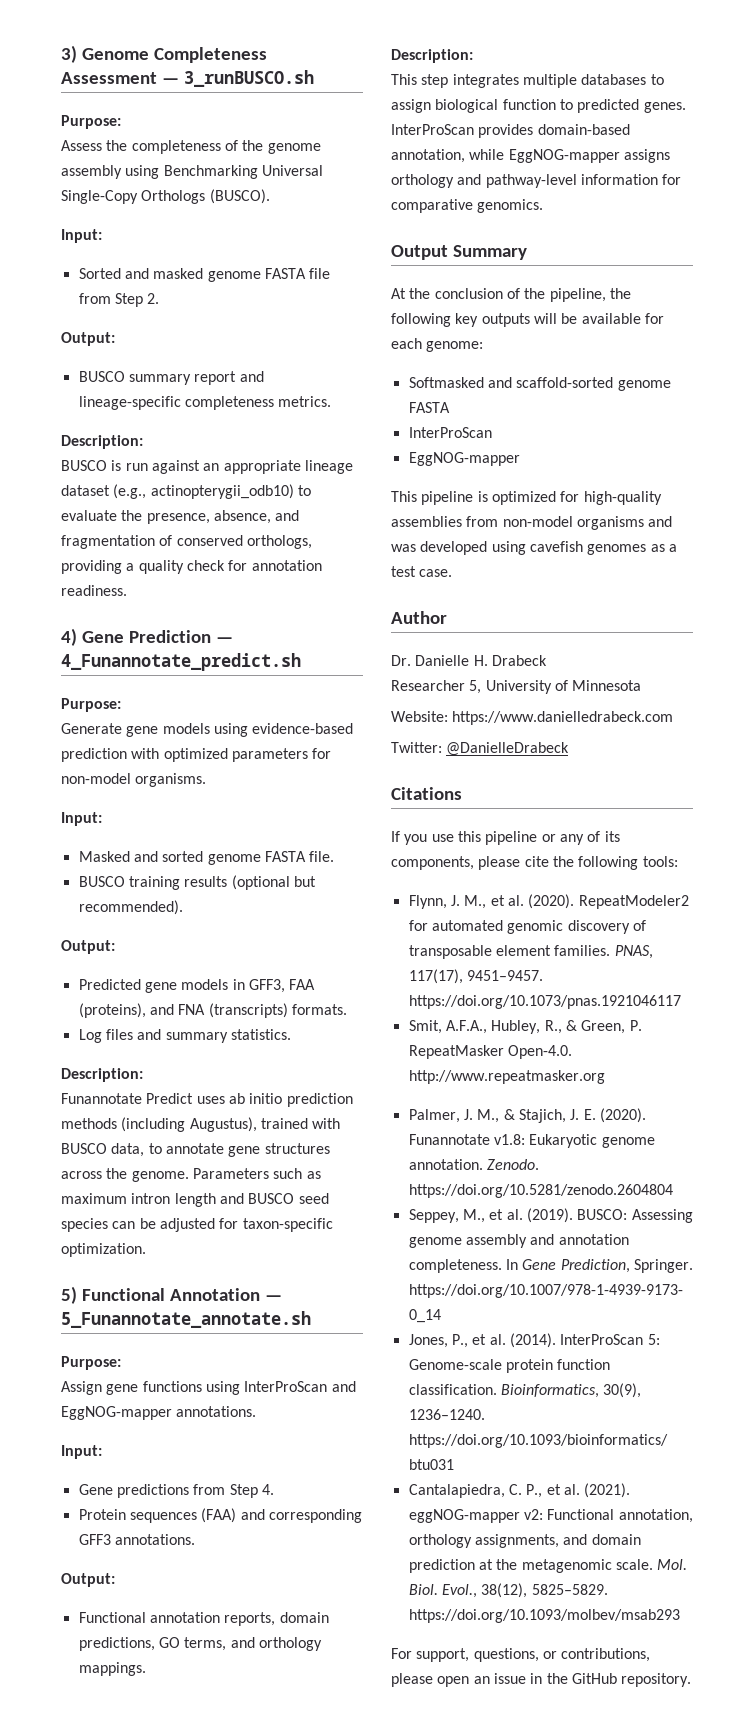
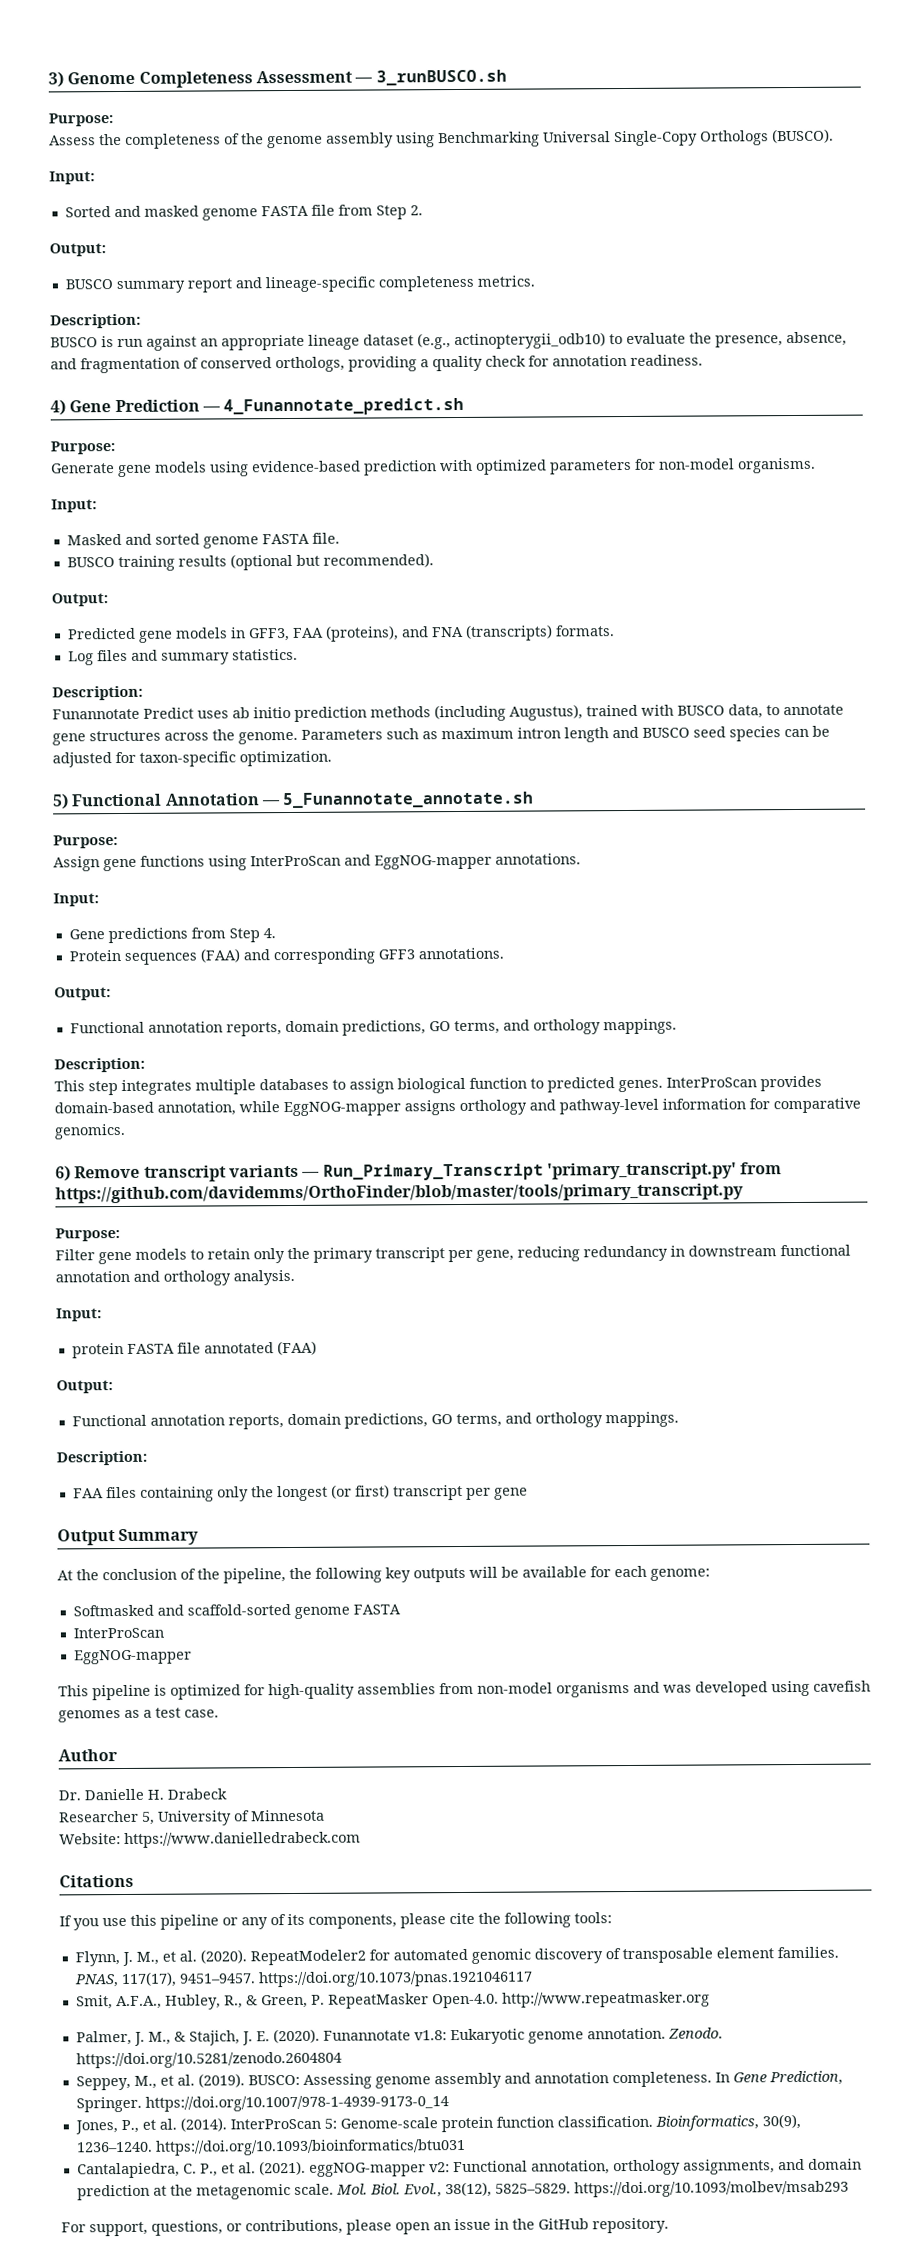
+ 6) Remove transcript variants — Run_Primary_Transcript 'primary_transcript.py' from https://github.com/davidemms/OrthoFinder/blob/master/tools/primary_transcript.py
+ Purpose:
+ Filter gene models to retain only the primary transcript per gene, reducing redundancy in downstream functional annotation and orthology analysis.
+ Input:
+ protein FASTA file annotated (FAA)
+ Output:
+ Functional annotation reports, domain predictions, GO terms, and orthology mappings.
+ Description:
+ FAA files containing only the longest (or first) transcript per gene
- Twitter: @DanielleDrabeck

